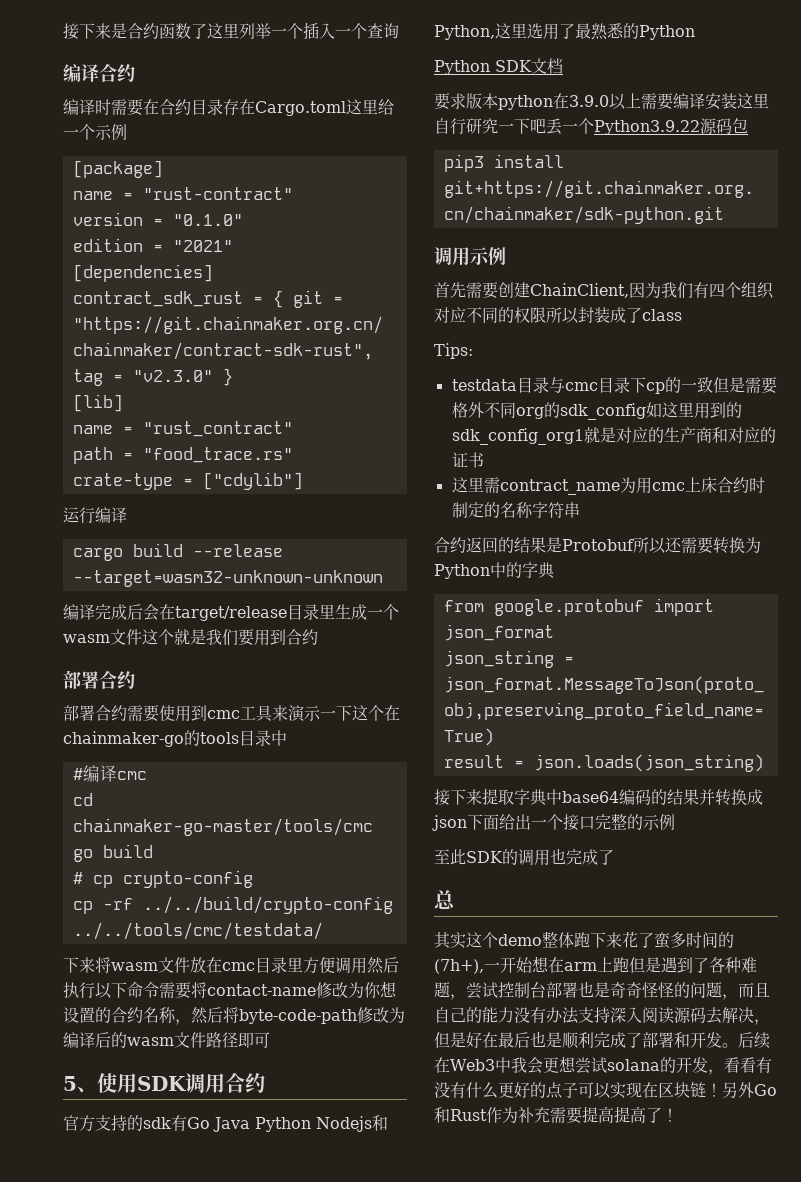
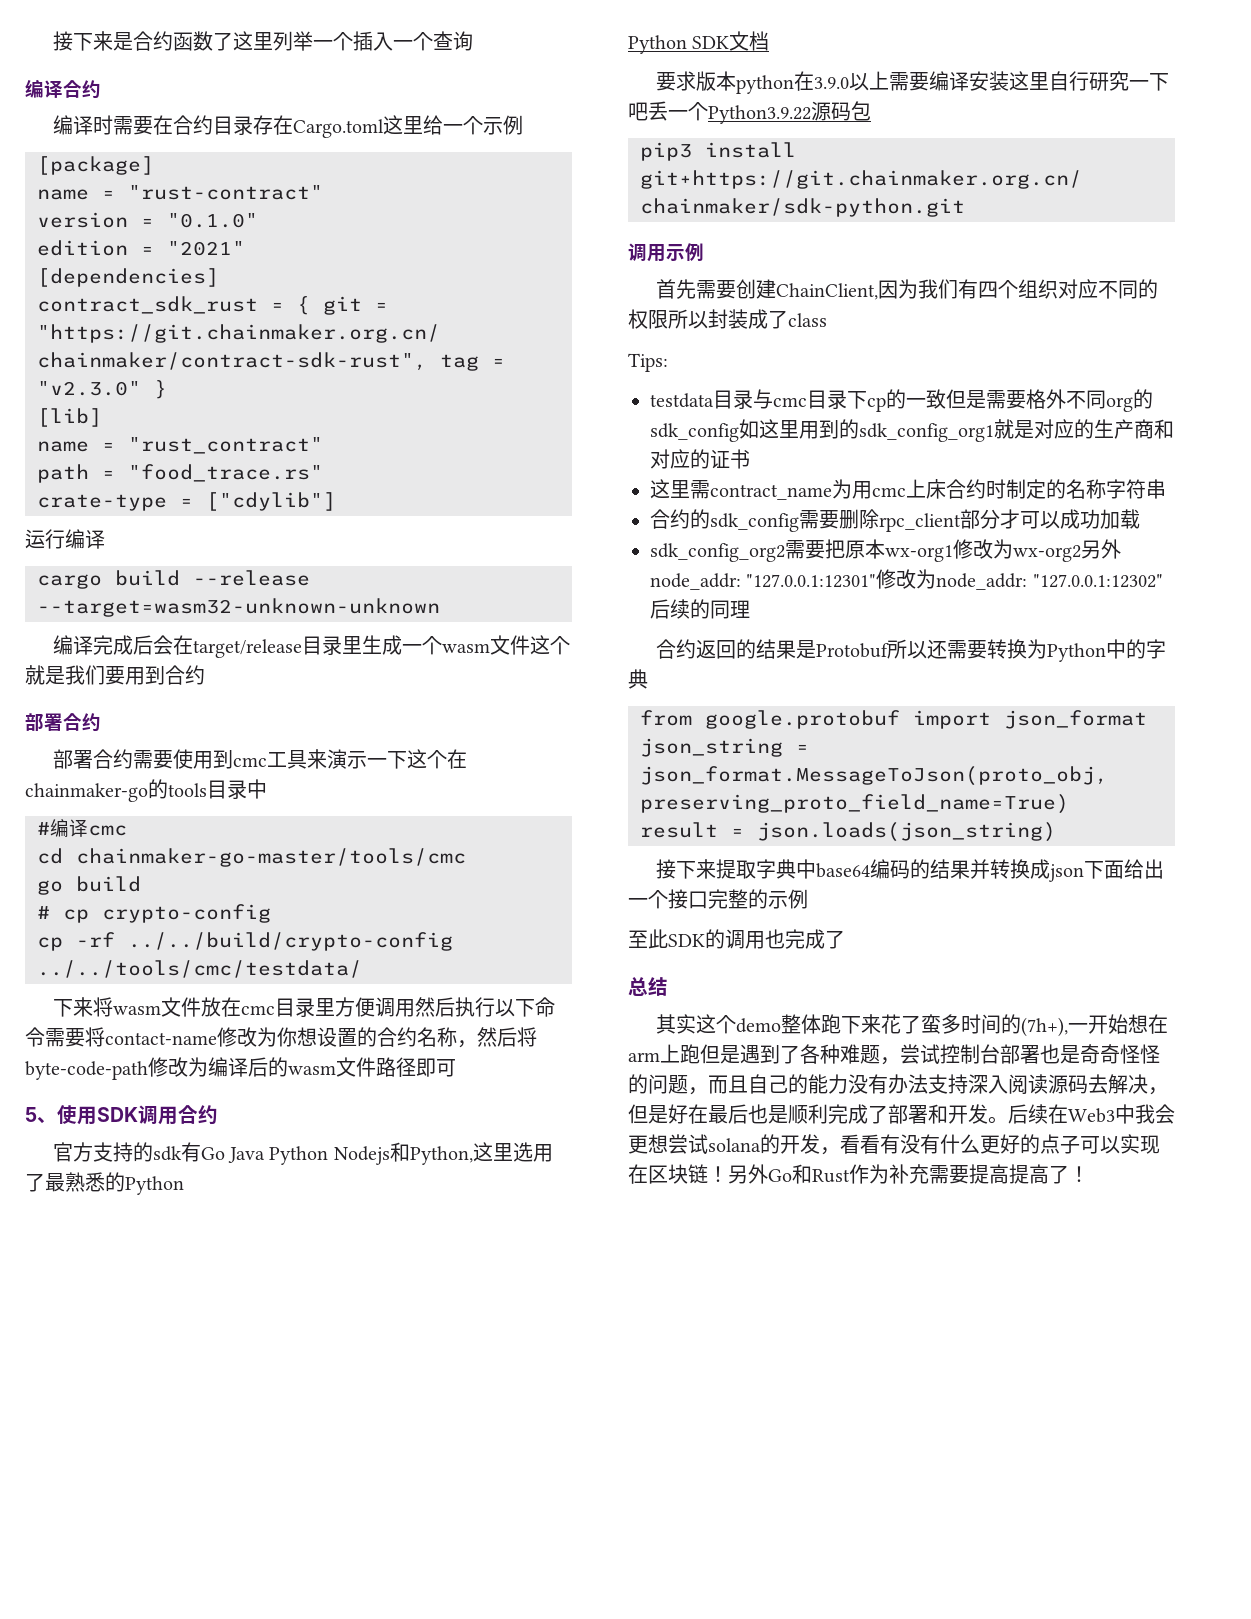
+ 合约的sdk_config需要删除rpc_client部分才可以成功加载
+ sdk_config_org2需要把原本wx-org1修改为wx-org2另外node_addr: "127.0.0.1:12301"修改为node_addr: "127.0.0.1:12302"后续的同理
- 总
+ 总结

